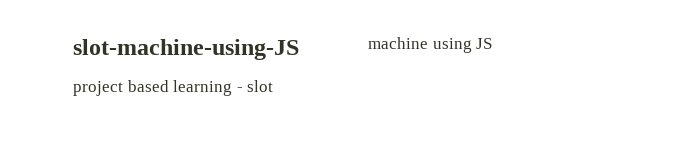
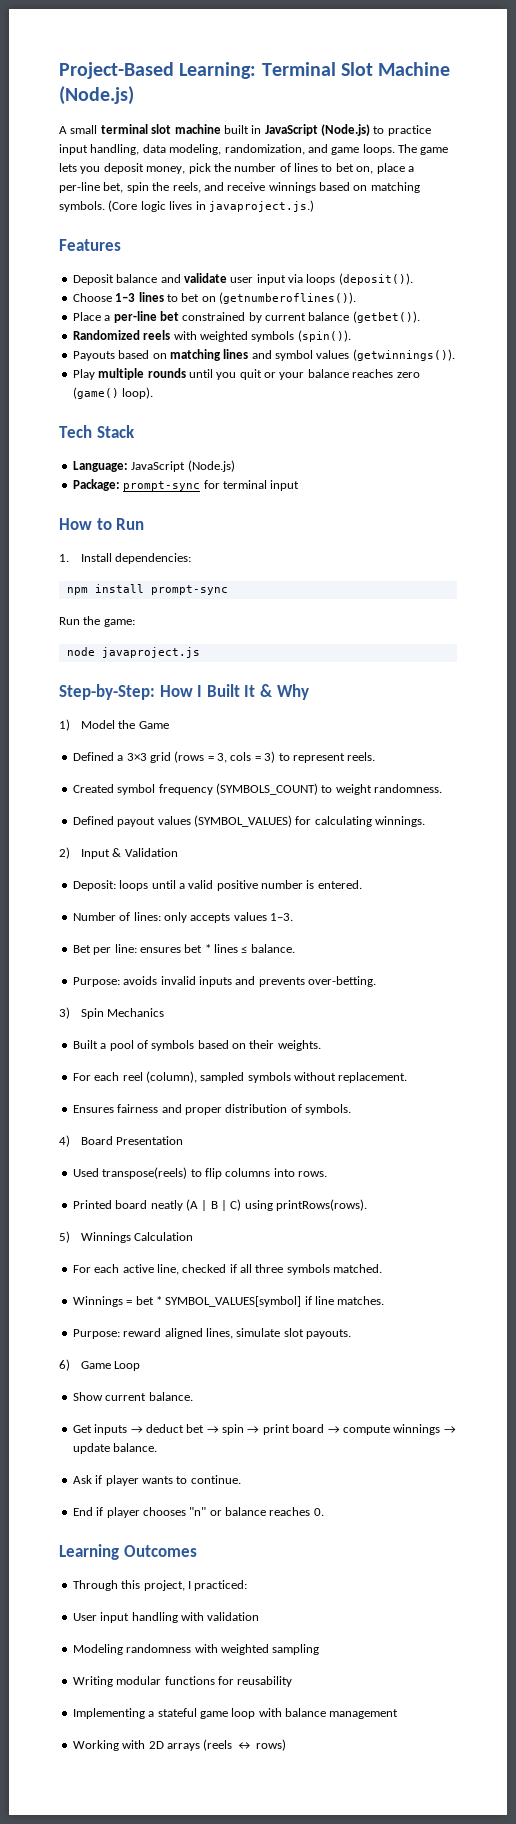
- slot-machine-using-JS
- project based learning - slot machine using JS
+ Project-Based Learning: Terminal Slot Machine (Node.js)
+ A small terminal slot machine built in JavaScript (Node.js) to practice input handling, data modeling, randomization, and game loops. The game lets you deposit money, pick the number of lines to bet on, place a per-line bet, spin the reels, and receive winnings based on matching symbols. (Core logic lives in javaproject.js.)
+ Features
+ Deposit balance and validate user input via loops (deposit()).
+ Choose 1–3 lines to bet on (getnumberoflines()).
+ Place a per-line bet constrained by current balance (getbet()).
+ Randomized reels with weighted symbols (spin()).
+ Payouts based on matching lines and symbol values (getwinnings()).
+ Play multiple rounds until you quit or your balance reaches zero (game() loop).
+ Tech Stack
+ Language: JavaScript (Node.js)
+ Package: prompt-sync for terminal input
+ How to Run
+ 1. Install dependencies:
+ npm install prompt-sync
+ Run the game:
+ node javaproject.js
+ Step-by-Step: How I Built It & Why
+ 1) Model the Game
+ Defined a 3×3 grid (rows = 3, cols = 3) to represent reels.
+ Created symbol frequency (SYMBOLS_COUNT) to weight randomness.
+ Defined payout values (SYMBOL_VALUES) for calculating winnings.
+ 2) Input & Validation
+ Deposit: loops until a valid positive number is entered.
+ Number of lines: only accepts values 1–3.
+ Bet per line: ensures bet * lines ≤ balance.
+ Purpose: avoids invalid inputs and prevents over-betting.
+ 3) Spin Mechanics
+ Built a pool of symbols based on their weights.
+ For each reel (column), sampled symbols without replacement.
+ Ensures fairness and proper distribution of symbols.
+ 4) Board Presentation
+ Used transpose(reels) to flip columns into rows.
+ Printed board neatly (A | B | C) using printRows(rows).
+ 5) Winnings Calculation
+ For each active line, checked if all three symbols matched.
+ Winnings = bet * SYMBOL_VALUES[symbol] if line matches.
+ Purpose: reward aligned lines, simulate slot payouts.
+ 6) Game Loop
+ Show current balance.
+ Get inputs → deduct bet → spin → print board → compute winnings → update balance.
+ Ask if player wants to continue.
+ End if player chooses "n" or balance reaches 0.
+ Learning Outcomes
+ Through this project, I practiced:
+ User input handling with validation
+ Modeling randomness with weighted sampling
+ Writing modular functions for reusability
+ Implementing a stateful game loop with balance management
+ Working with 2D arrays (reels ↔ rows)

